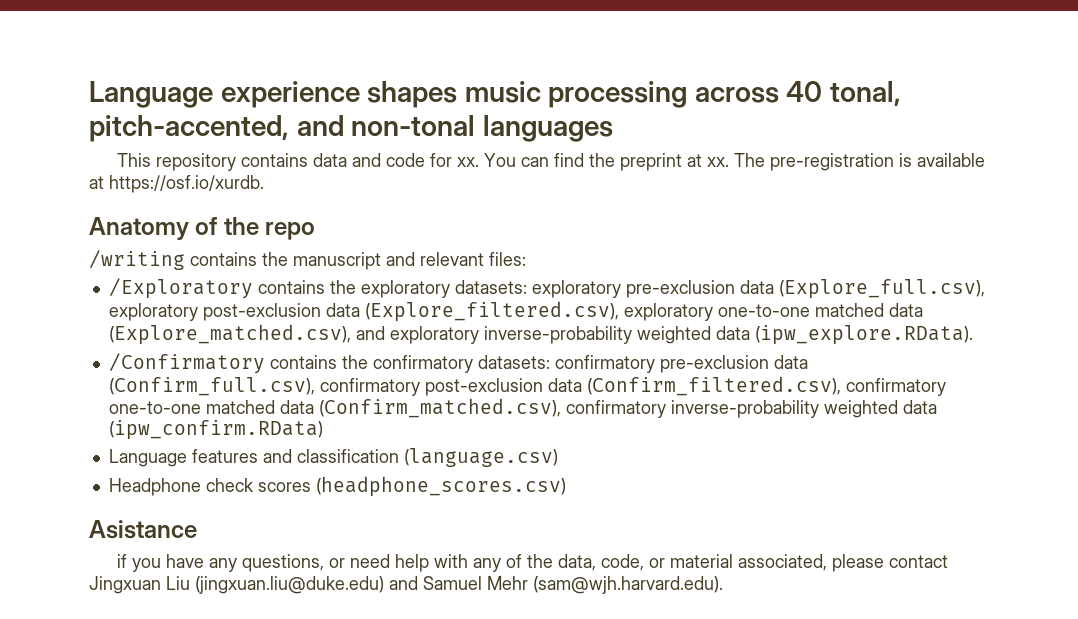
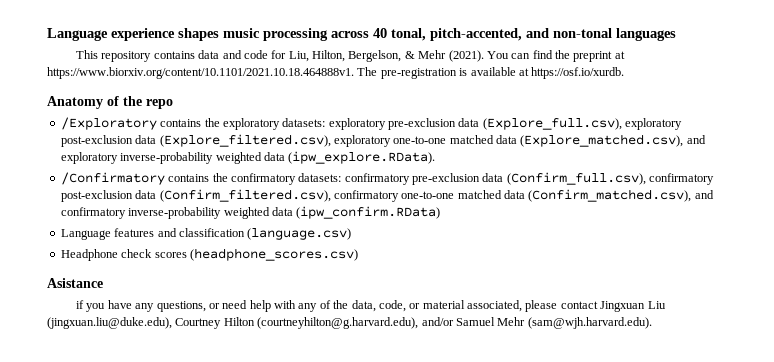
- This repository contains data and code for xx.
+ This repository contains data and code for Liu, Hilton, Bergelson, & Mehr (2021).
- You can find the preprint at xx. The pre-registration is available at https://osf.io/xurdb.
+ You can find the preprint at https://www.biorxiv.org/content/10.1101/2021.10.18.464888v1. The pre-registration is available at https://osf.io/xurdb.
- /writing contains the manuscript and relevant files:
- /Confirmatory contains the confirmatory datasets: confirmatory pre-exclusion data (Confirm_full.csv), confirmatory post-exclusion data (Confirm_filtered.csv), confirmatory one-to-one matched data (Confirm_matched.csv), confirmatory inverse-probability weighted data (ipw_confirm.RData)
+ /Confirmatory contains the confirmatory datasets: confirmatory pre-exclusion data (Confirm_full.csv), confirmatory post-exclusion data (Confirm_filtered.csv), confirmatory one-to-one matched data (Confirm_matched.csv), and confirmatory inverse-probability weighted data (ipw_confirm.RData)
- if you have any questions, or need help with any of the data, code, or material associated, please contact Jingxuan Liu (jingxuan.liu@duke.edu) and Samuel Mehr (sam@wjh.harvard.edu).
+ if you have any questions, or need help with any of the data, code, or material associated, please contact Jingxuan Liu (jingxuan.liu@duke.edu), Courtney Hilton (courtneyhilton@g.harvard.edu), and/or Samuel Mehr (sam@wjh.harvard.edu).

